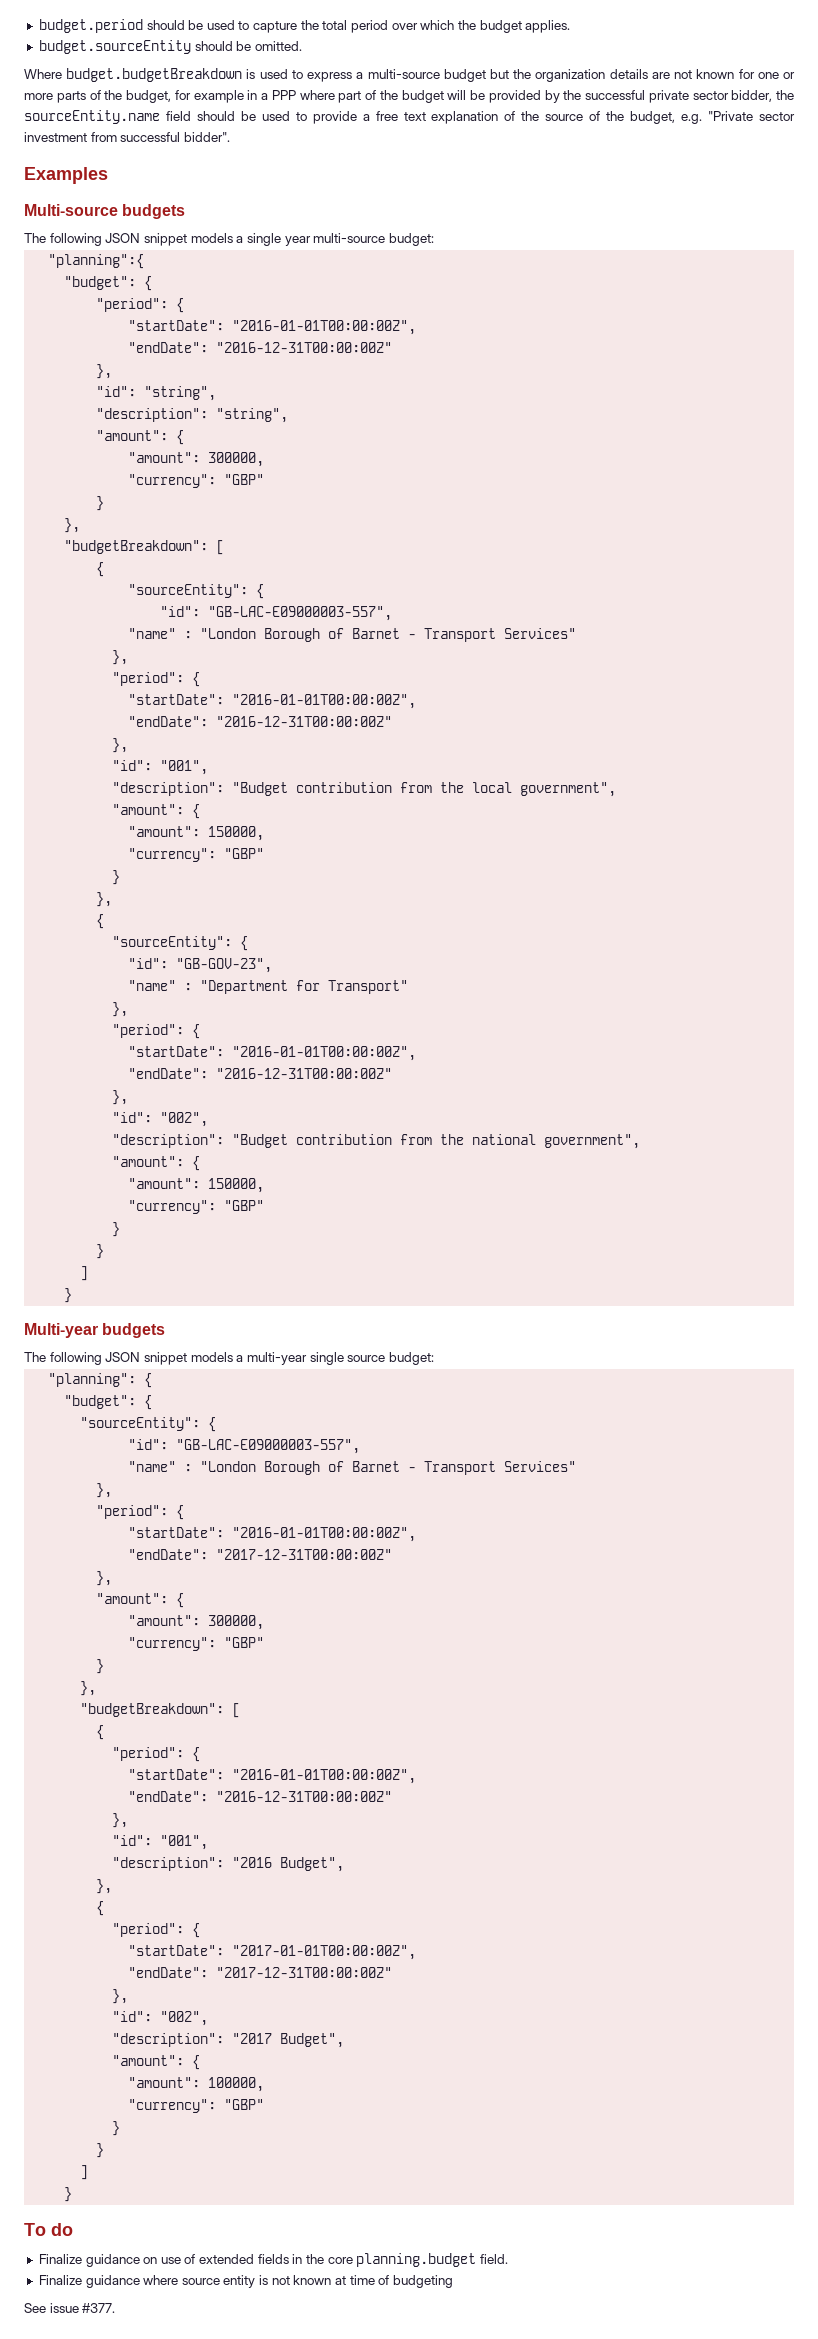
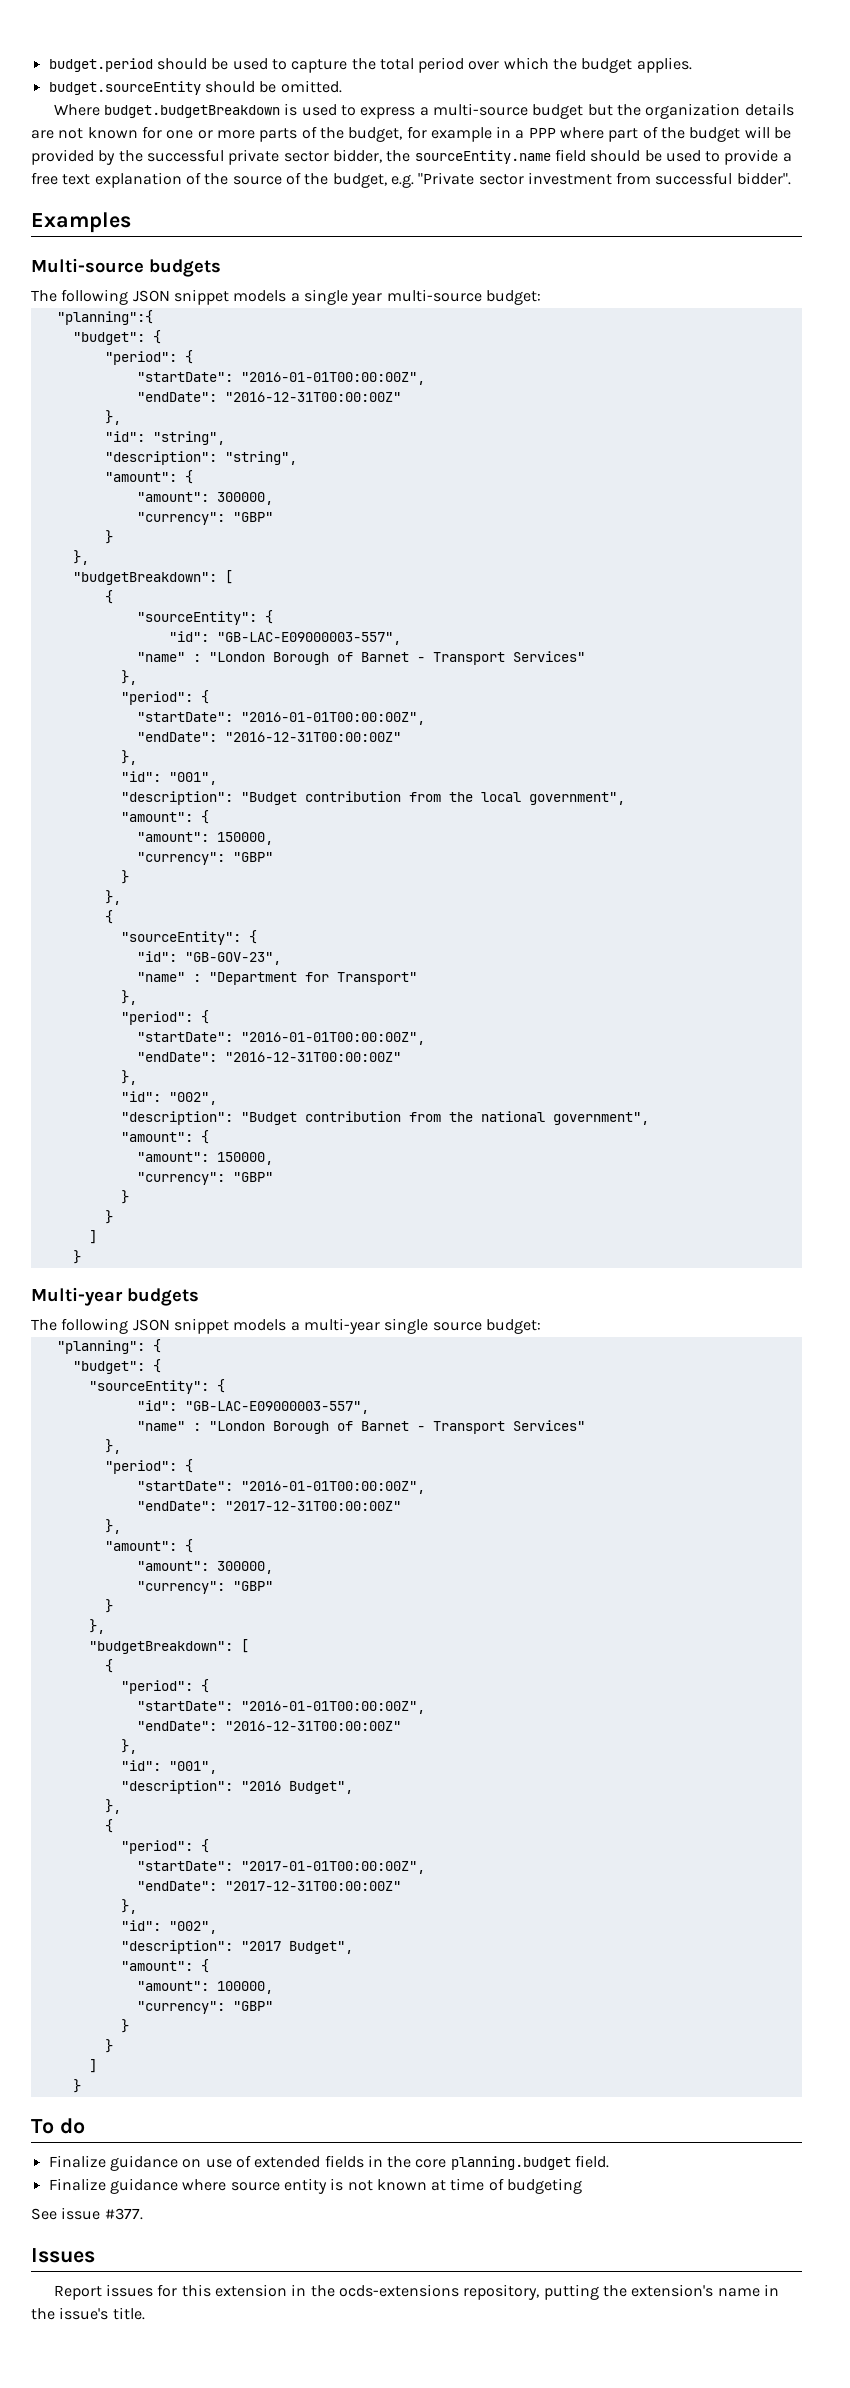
+ Issues
+ Report issues for this extension in the ocds-extensions repository, putting the extension's name in the issue's title.

